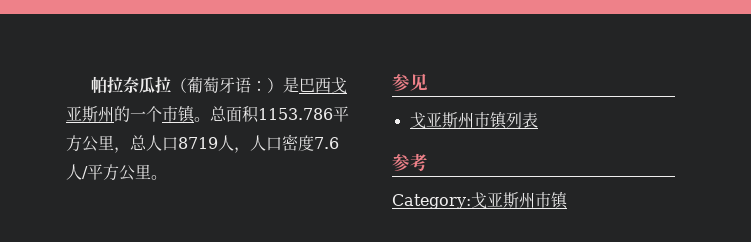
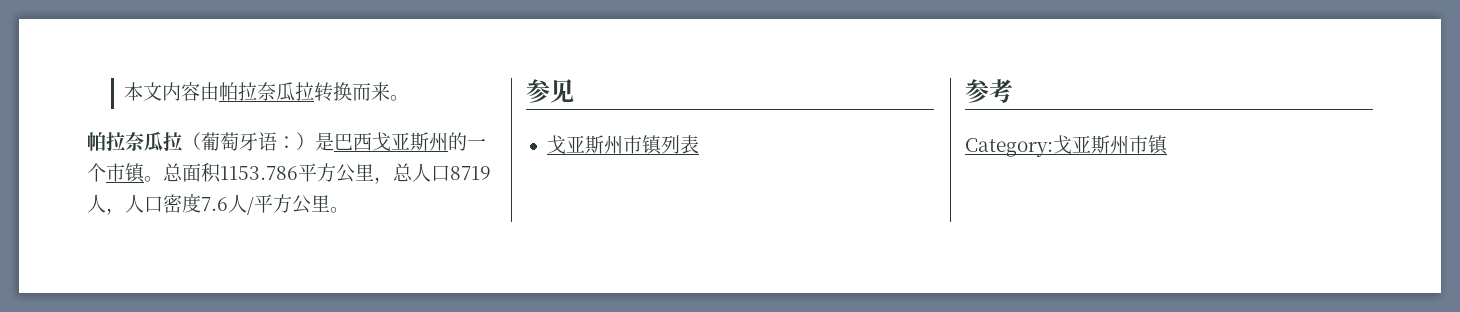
+ 本文内容由帕拉奈瓜拉转换而来。

